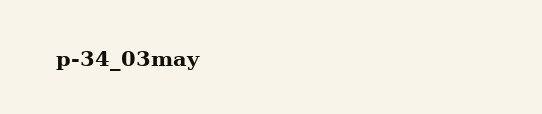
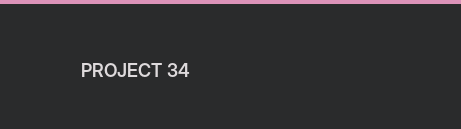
- p-34_03may
+ PROJECT 34

